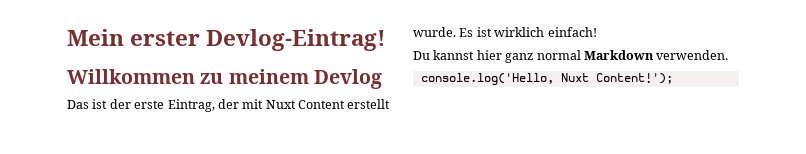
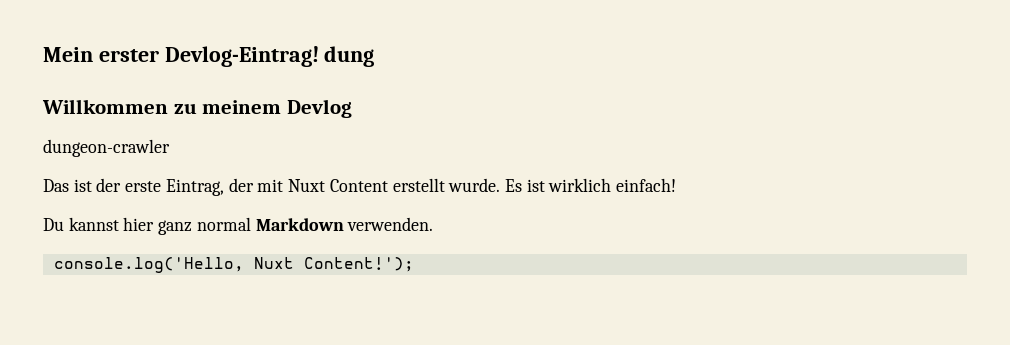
- Mein erster Devlog-Eintrag!
+ Mein erster Devlog-Eintrag! dung
+ dungeon-crawler

